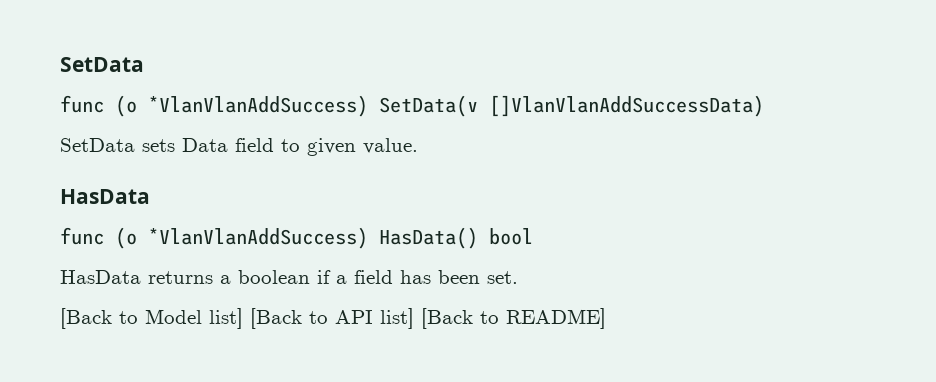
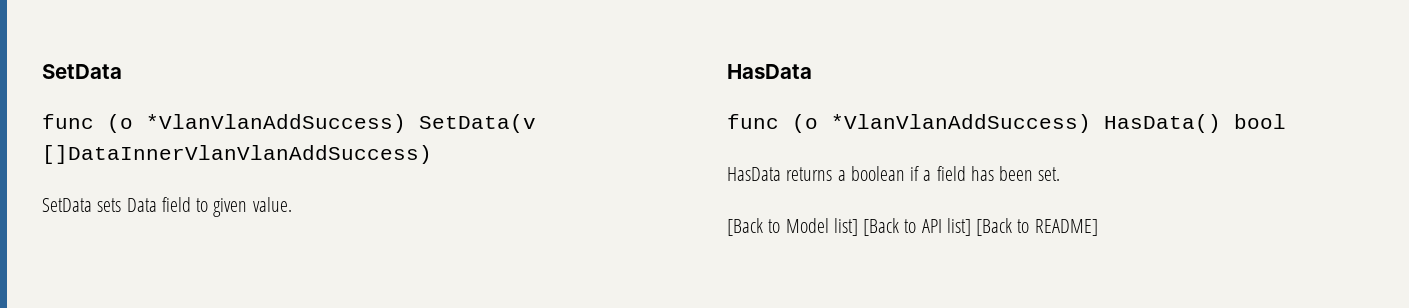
- func (o *VlanVlanAddSuccess) SetData(v []VlanVlanAddSuccessData)
+ func (o *VlanVlanAddSuccess) SetData(v []DataInnerVlanVlanAddSuccess)

